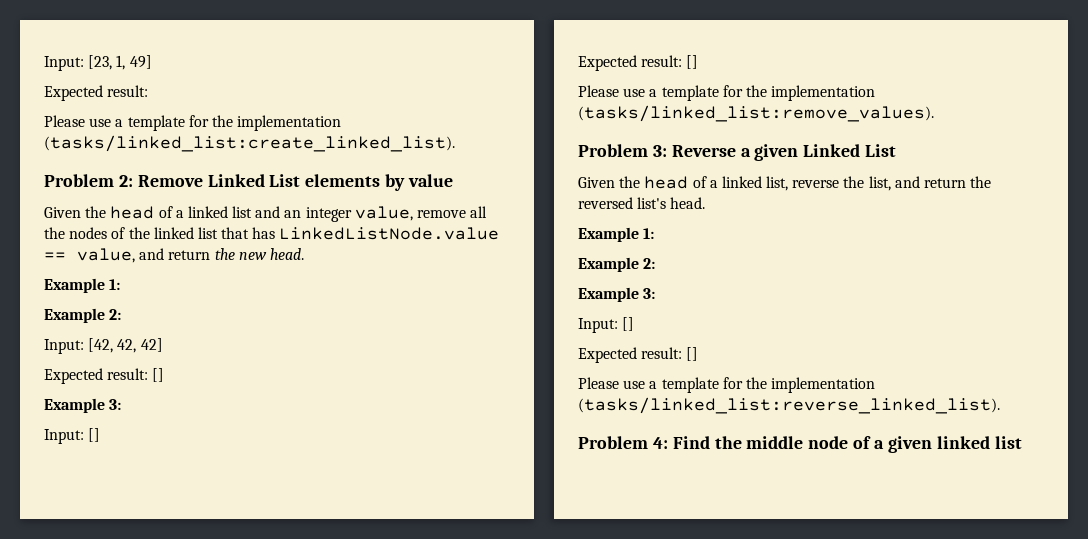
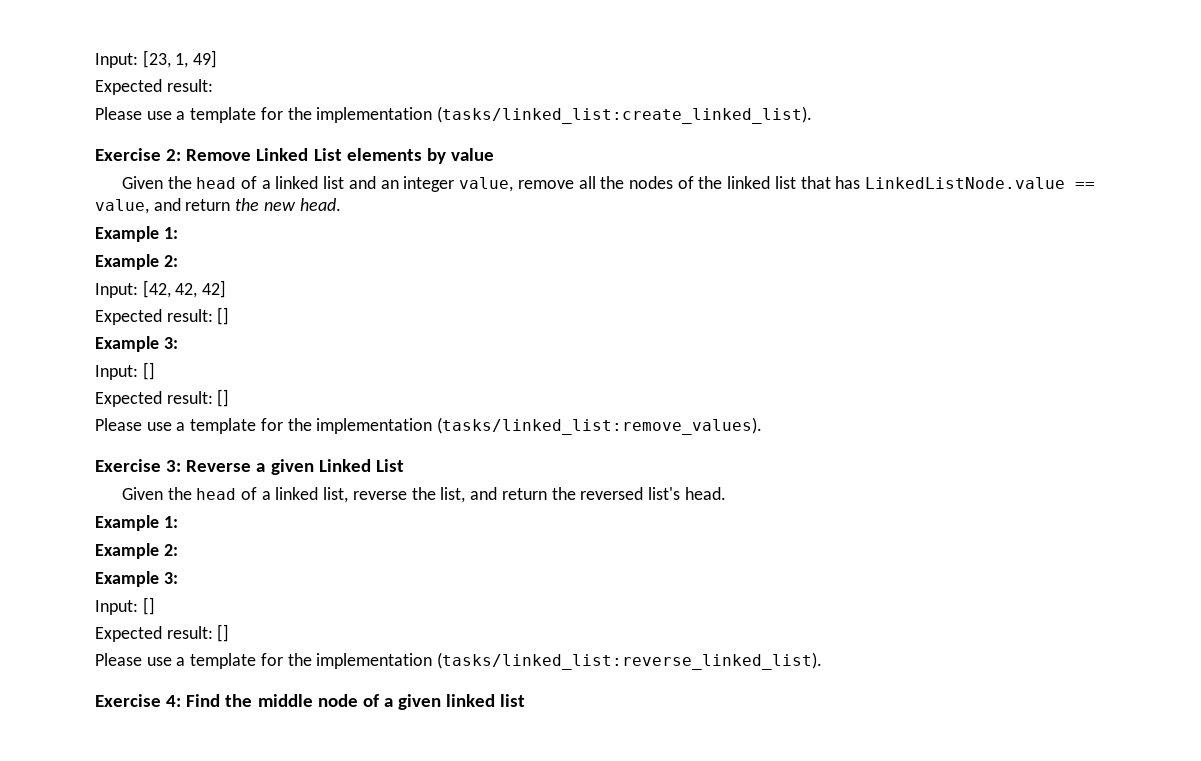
- Problem 2: Remove Linked List elements by value
+ Exercise 2: Remove Linked List elements by value
- Problem 3: Reverse a given Linked List
+ Exercise 3: Reverse a given Linked List
- Problem 4: Find the middle node of a given linked list
+ Exercise 4: Find the middle node of a given linked list

